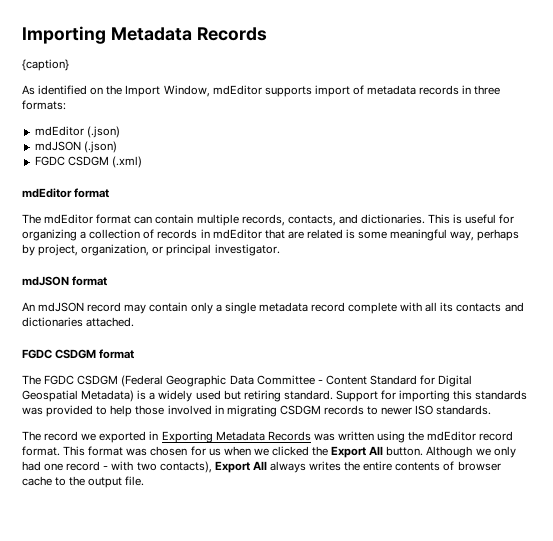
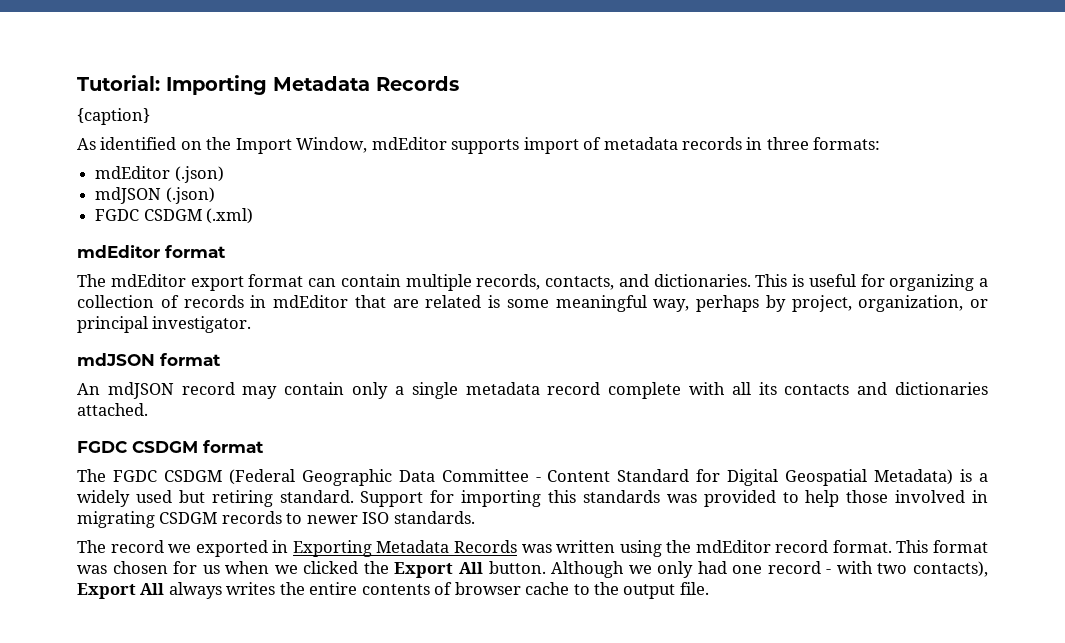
- Importing Metadata Records
+ Tutorial: Importing Metadata Records
- The mdEditor format can contain multiple records, contacts, and dictionaries.
+ The mdEditor export format can contain multiple records, contacts, and dictionaries.

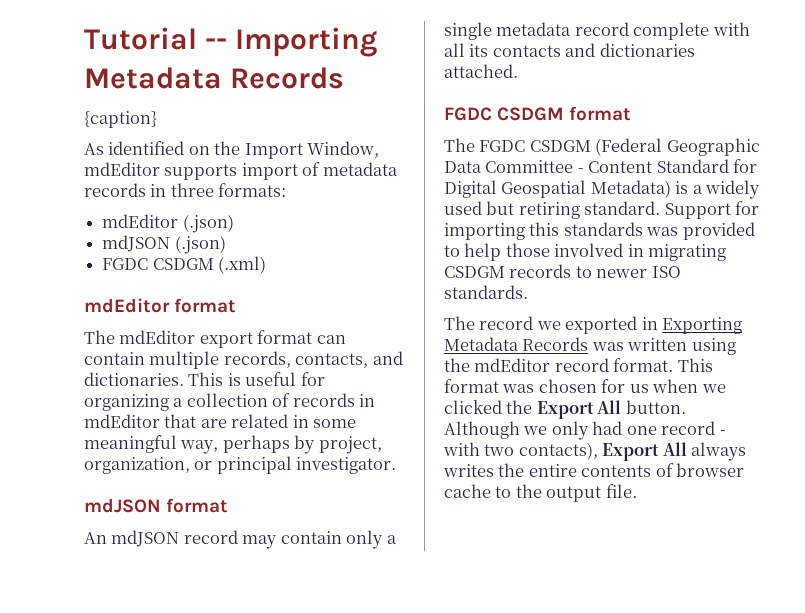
- Tutorial: Importing Metadata Records
+ Tutorial -- Importing Metadata Records
- This is useful for organizing a collection of records in mdEditor that are related is some meaningful way, perhaps by project, organization, or principal investigator.
+ This is useful for organizing a collection of records in mdEditor that are related in some meaningful way, perhaps by project, organization, or principal investigator.

